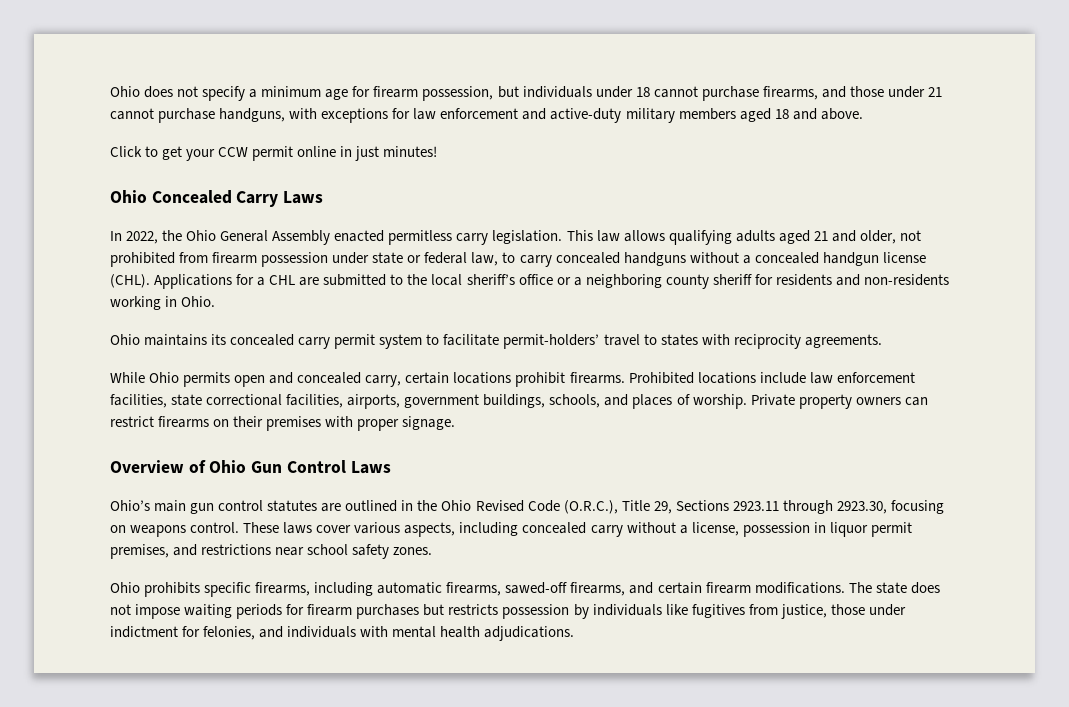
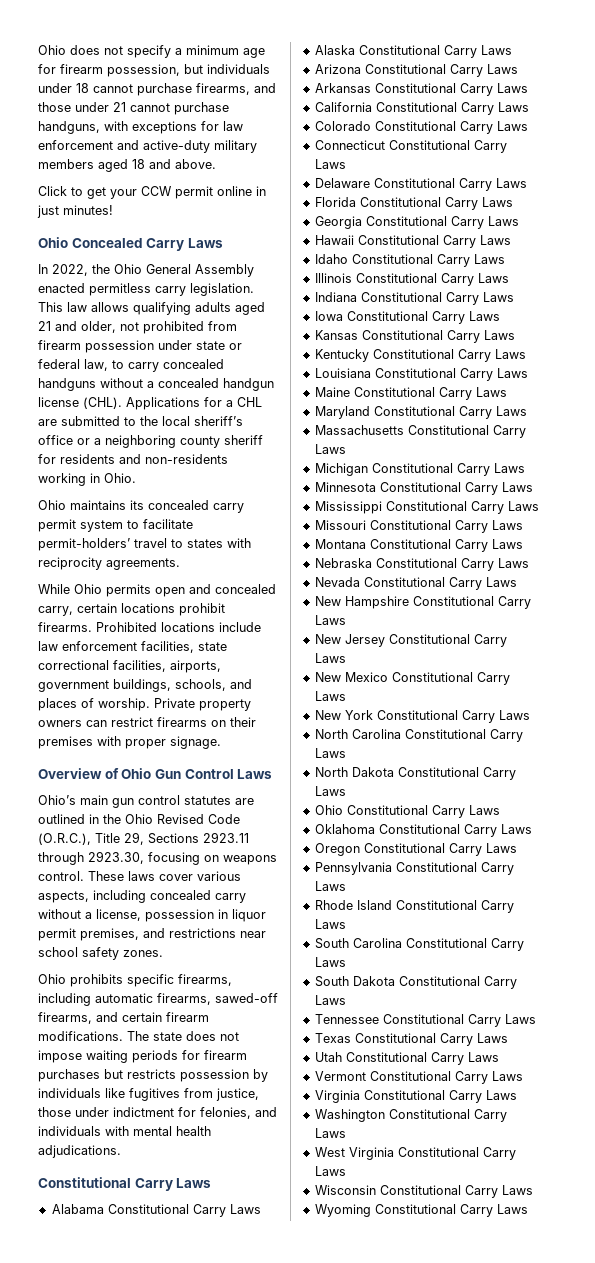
  The state does not impose waiting periods for firearm purchases but restricts possession by individuals like fugitives from justice, those under indictment for felonies, and individuals with mental health adjudications.
+ Constitutional Carry Laws
+ Alabama Constitutional Carry Laws
+ Alaska Constitutional Carry Laws
+ Arizona Constitutional Carry Laws
+ Arkansas Constitutional Carry Laws
+ California Constitutional Carry Laws
+ Colorado Constitutional Carry Laws
+ Connecticut Constitutional Carry Laws
+ Delaware Constitutional Carry Laws
+ Florida Constitutional Carry Laws
+ Georgia Constitutional Carry Laws
+ Hawaii Constitutional Carry Laws
+ Idaho Constitutional Carry Laws
+ Illinois Constitutional Carry Laws
+ Indiana Constitutional Carry Laws
+ Iowa Constitutional Carry Laws
+ Kansas Constitutional Carry Laws
+ Kentucky Constitutional Carry Laws
+ Louisiana Constitutional Carry Laws
+ Maine Constitutional Carry Laws
+ Maryland Constitutional Carry Laws
+ Massachusetts Constitutional Carry Laws
+ Michigan Constitutional Carry Laws
+ Minnesota Constitutional Carry Laws
+ Mississippi Constitutional Carry Laws
+ Missouri Constitutional Carry Laws
+ Montana Constitutional Carry Laws
+ Nebraska Constitutional Carry Laws
+ Nevada Constitutional Carry Laws
+ New Hampshire Constitutional Carry Laws
+ New Jersey Constitutional Carry Laws
+ New Mexico Constitutional Carry Laws
+ New York Constitutional Carry Laws
+ North Carolina Constitutional Carry Laws
+ North Dakota Constitutional Carry Laws
+ Ohio Constitutional Carry Laws
+ Oklahoma Constitutional Carry Laws
+ Oregon Constitutional Carry Laws
+ Pennsylvania Constitutional Carry Laws
+ Rhode Island Constitutional Carry Laws
+ South Carolina Constitutional Carry Laws
+ South Dakota Constitutional Carry Laws
+ Tennessee Constitutional Carry Laws
+ Texas Constitutional Carry Laws
+ Utah Constitutional Carry Laws
+ Vermont Constitutional Carry Laws
+ Virginia Constitutional Carry Laws
+ Washington Constitutional Carry Laws
+ West Virginia Constitutional Carry Laws
+ Wisconsin Constitutional Carry Laws
+ Wyoming Constitutional Carry Laws

